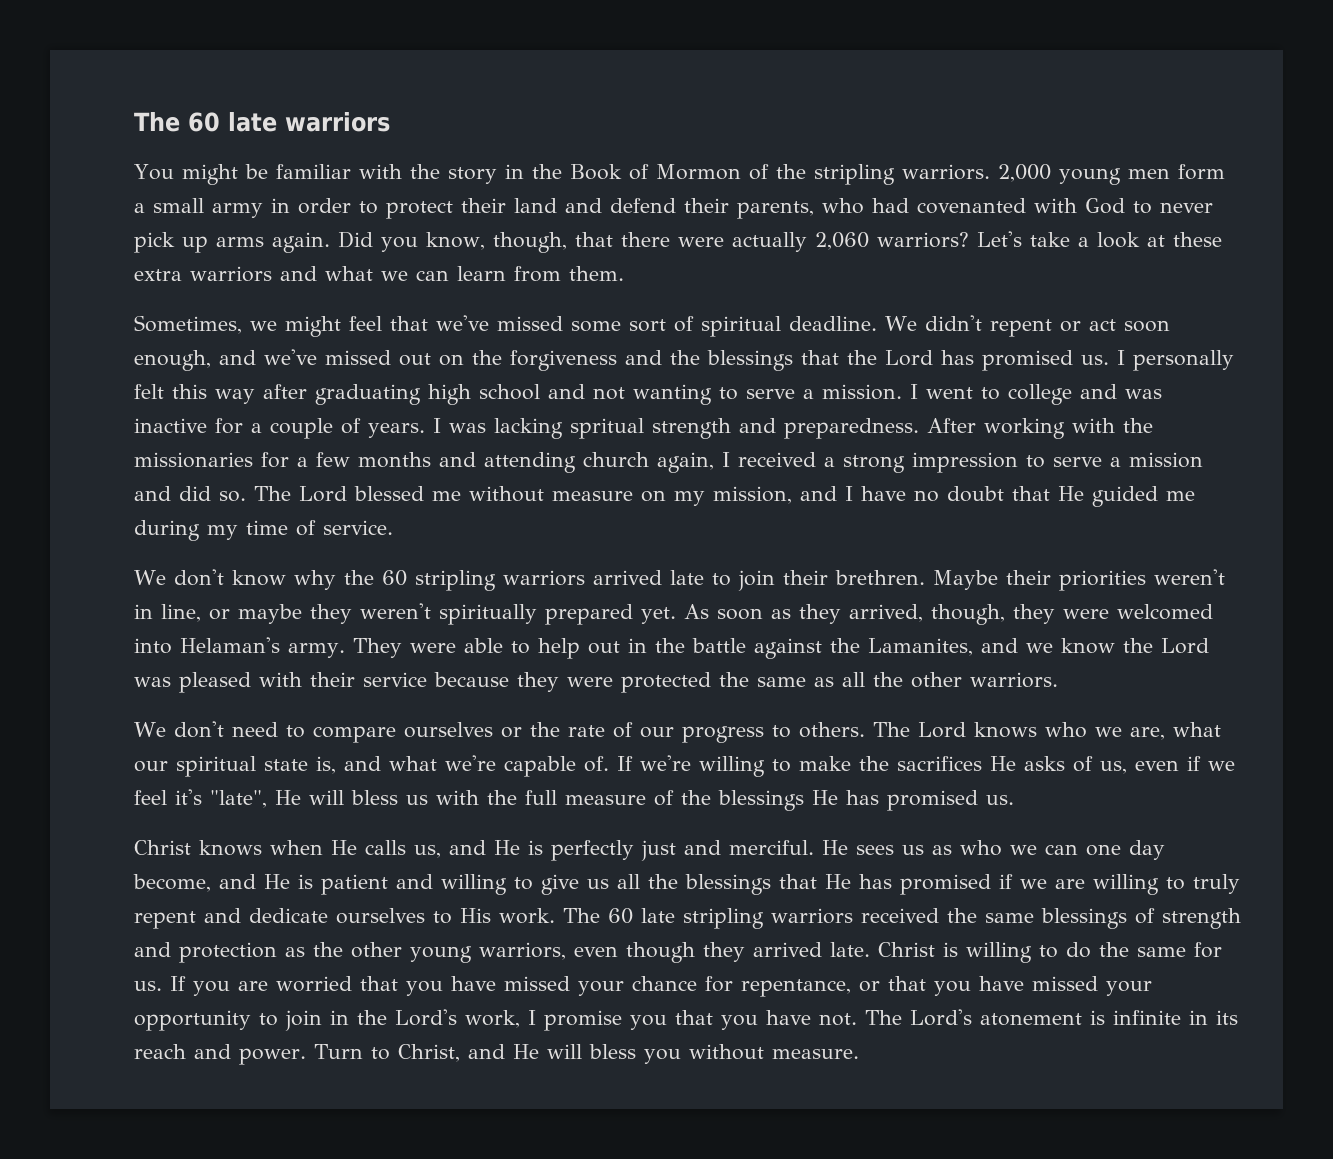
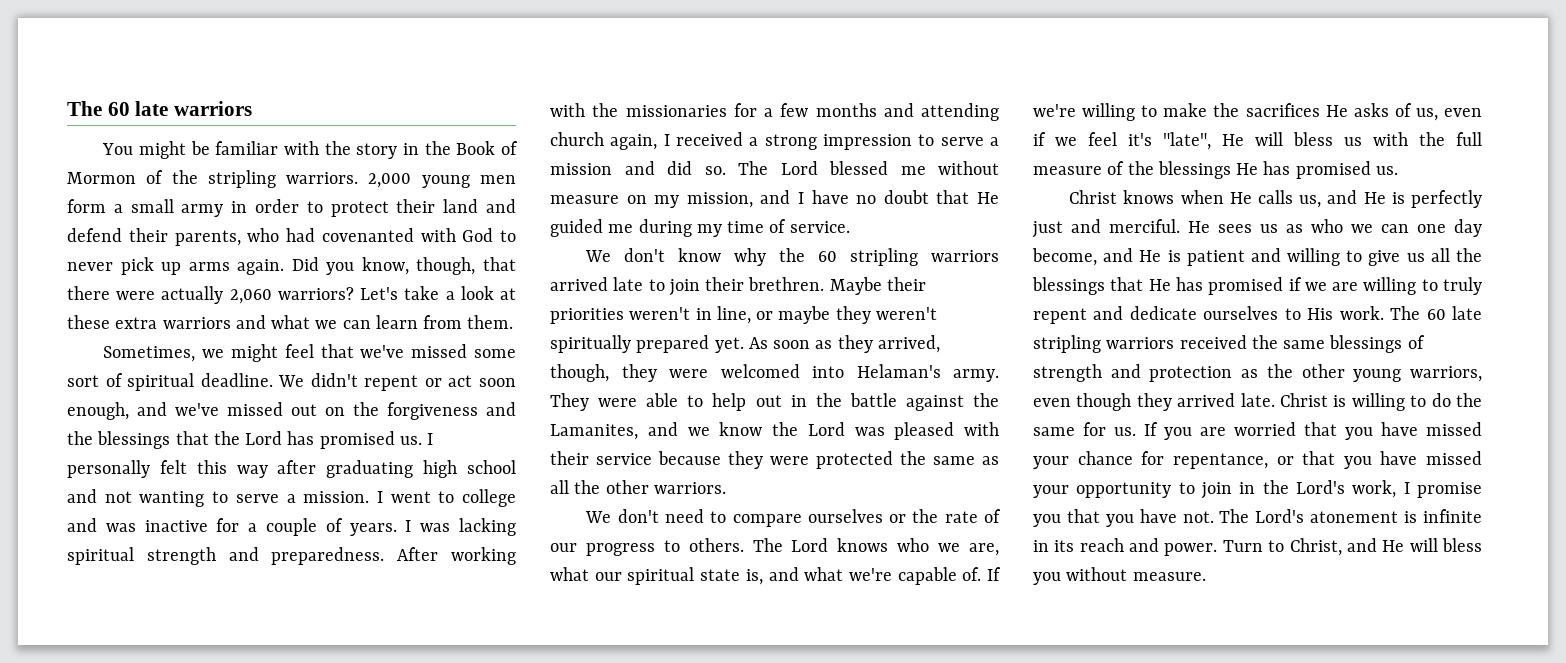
- I was lacking spritual strength and preparedness.
+ I was lacking spiritual strength and preparedness.

